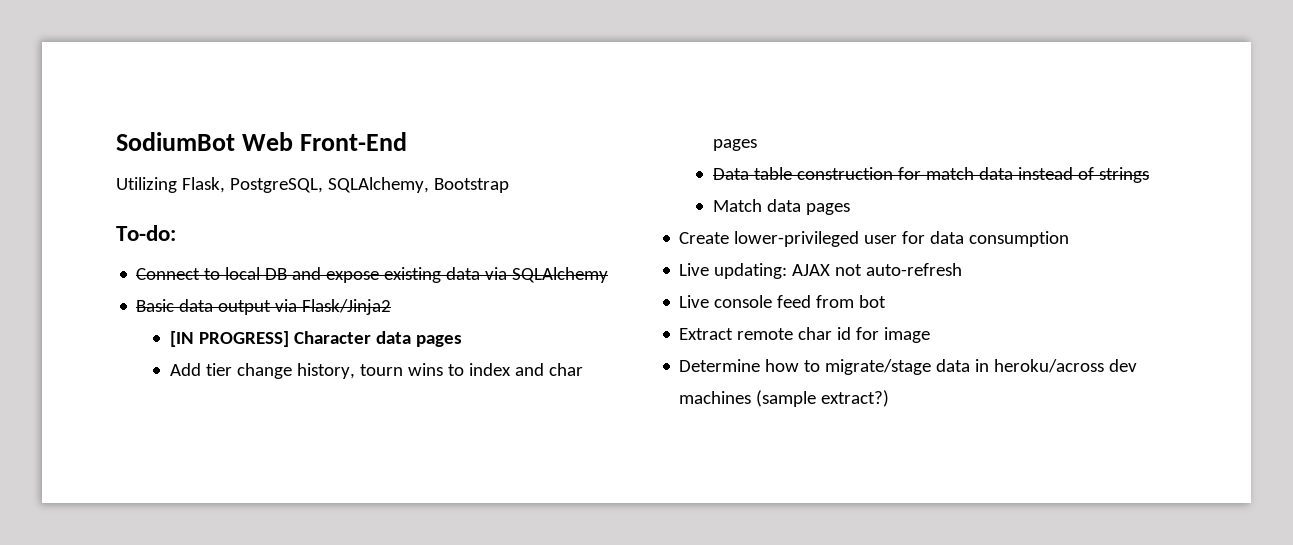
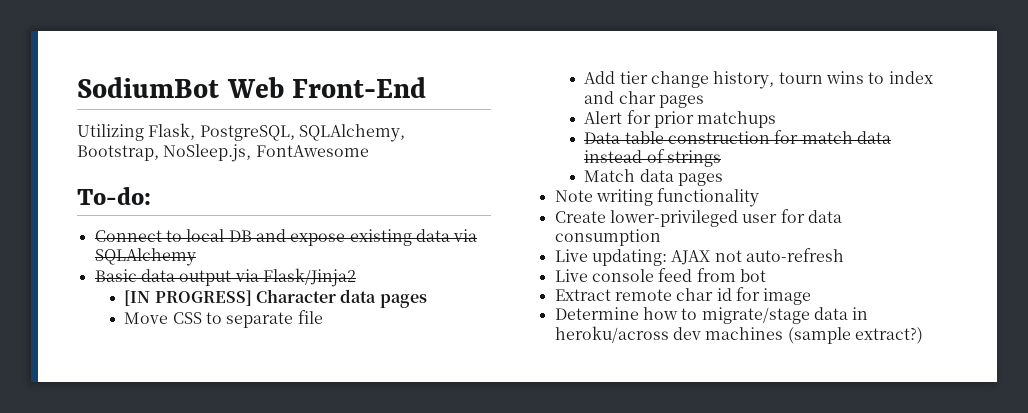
- Utilizing Flask, PostgreSQL, SQLAlchemy, Bootstrap
+ Utilizing Flask, PostgreSQL, SQLAlchemy, Bootstrap, NoSleep.js, FontAwesome
+ Move CSS to separate file
+ Alert for prior matchups
+ Note writing functionality

